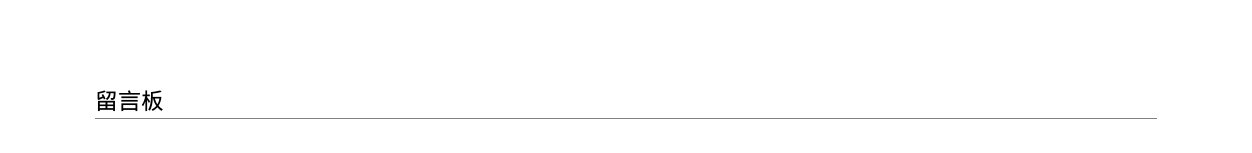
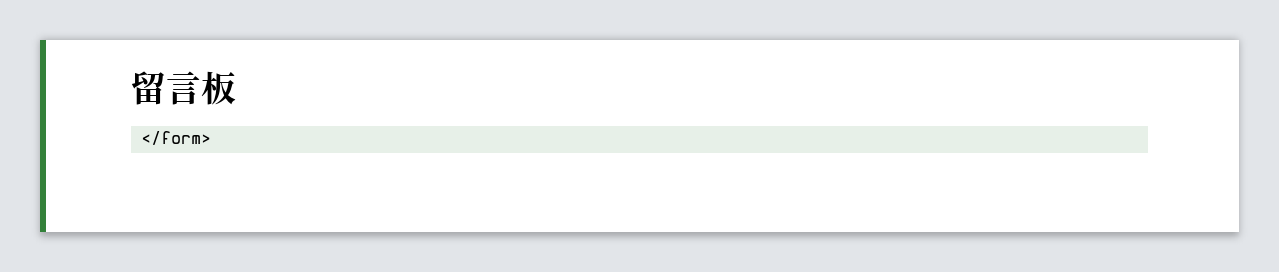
+ </form>

